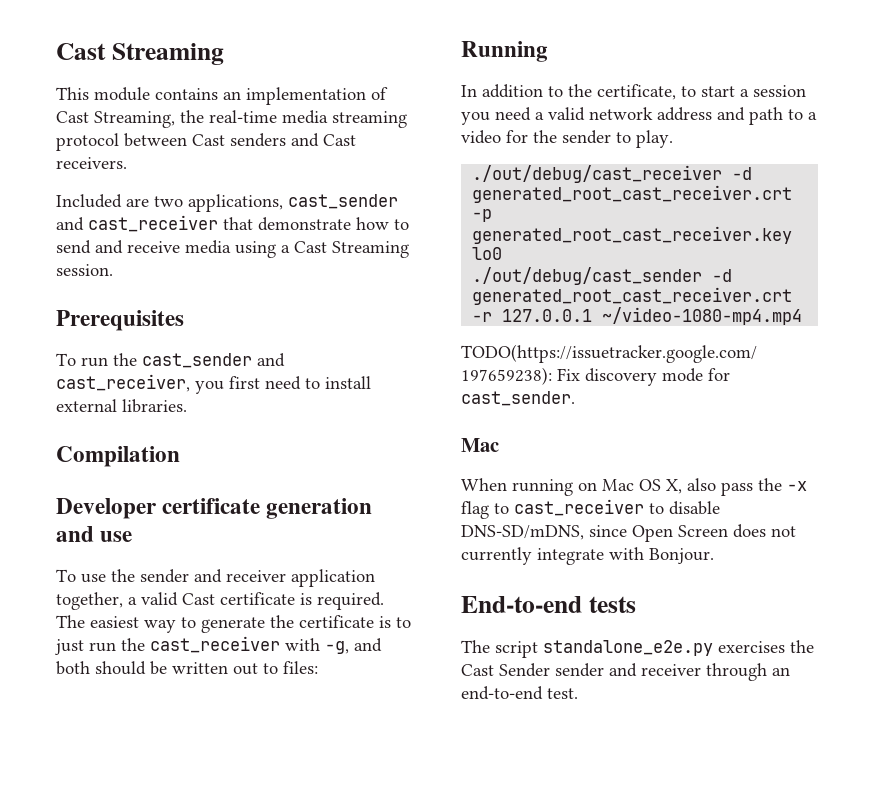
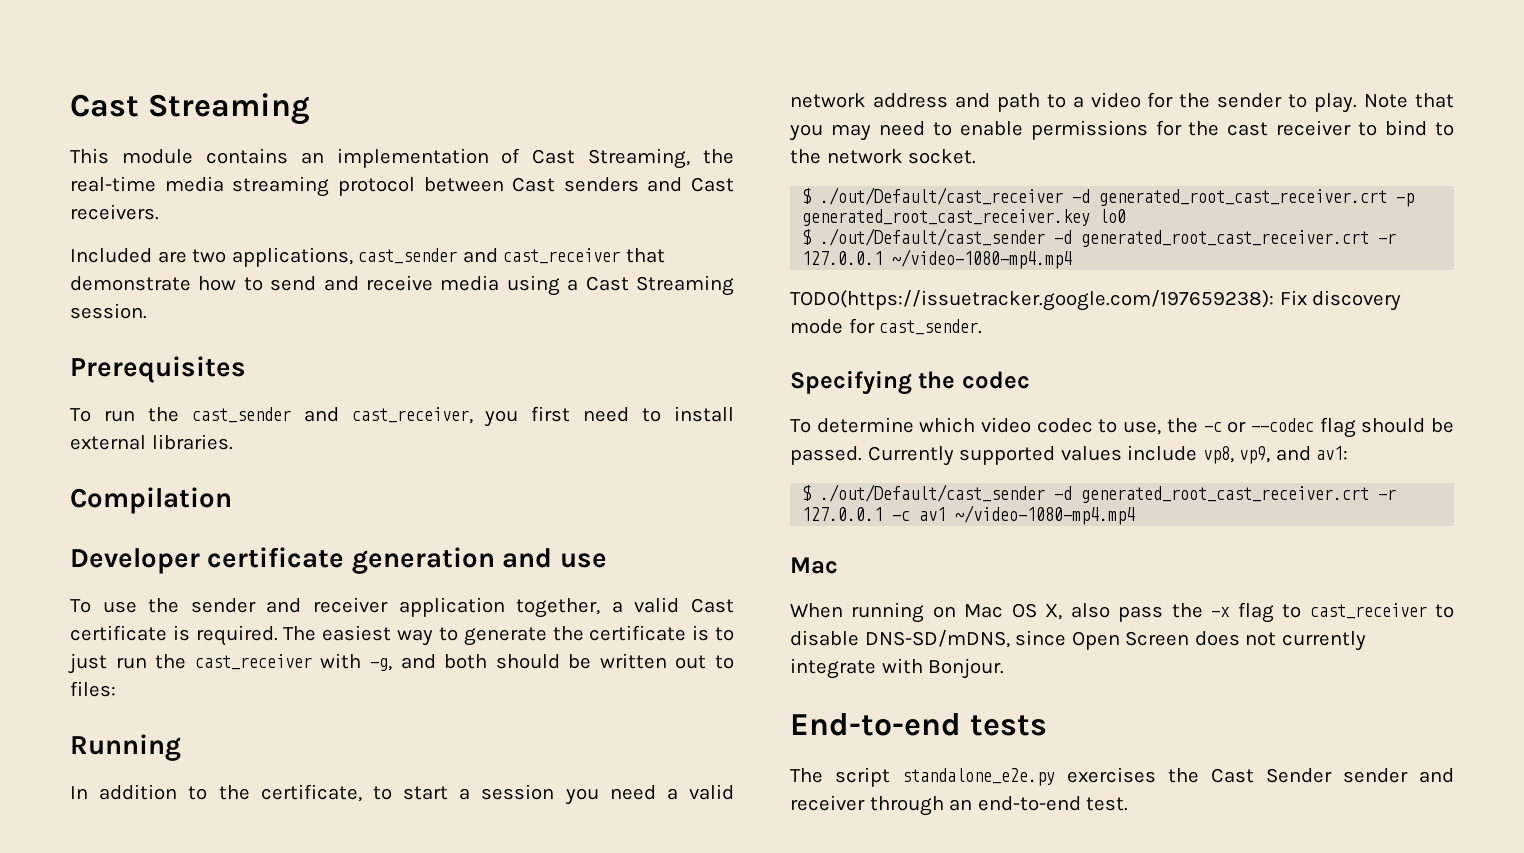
- In addition to the certificate, to start a session you need a valid network address and path to a video for the sender to play.
- ./out/debug/cast_receiver -d generated_root_cast_receiver.crt -p generated_root_cast_receiver.key lo0
+ In addition to the certificate, to start a session you need a valid network address and path to a video for the sender to play. Note that you may need to enable permissions for the cast receiver to bind to the network socket.
+ $ ./out/Default/cast_receiver -d generated_root_cast_receiver.crt -p generated_root_cast_receiver.key lo0
- ./out/debug/cast_sender -d generated_root_cast_receiver.crt -r 127.0.0.1 ~/video-1080-mp4.mp4
+ $ ./out/Default/cast_sender -d generated_root_cast_receiver.crt -r 127.0.0.1 ~/video-1080-mp4.mp4
+ Specifying the codec
+ To determine which video codec to use, the -c or --codec flag should be passed. Currently supported values include vp8, vp9, and av1:
+ $ ./out/Default/cast_sender -d generated_root_cast_receiver.crt -r 127.0.0.1 -c av1 ~/video-1080-mp4.mp4

